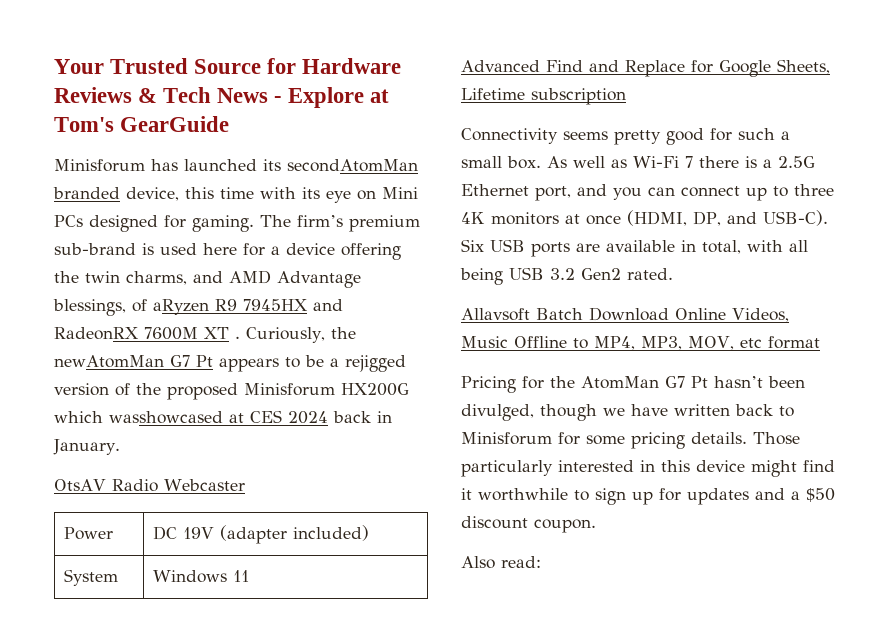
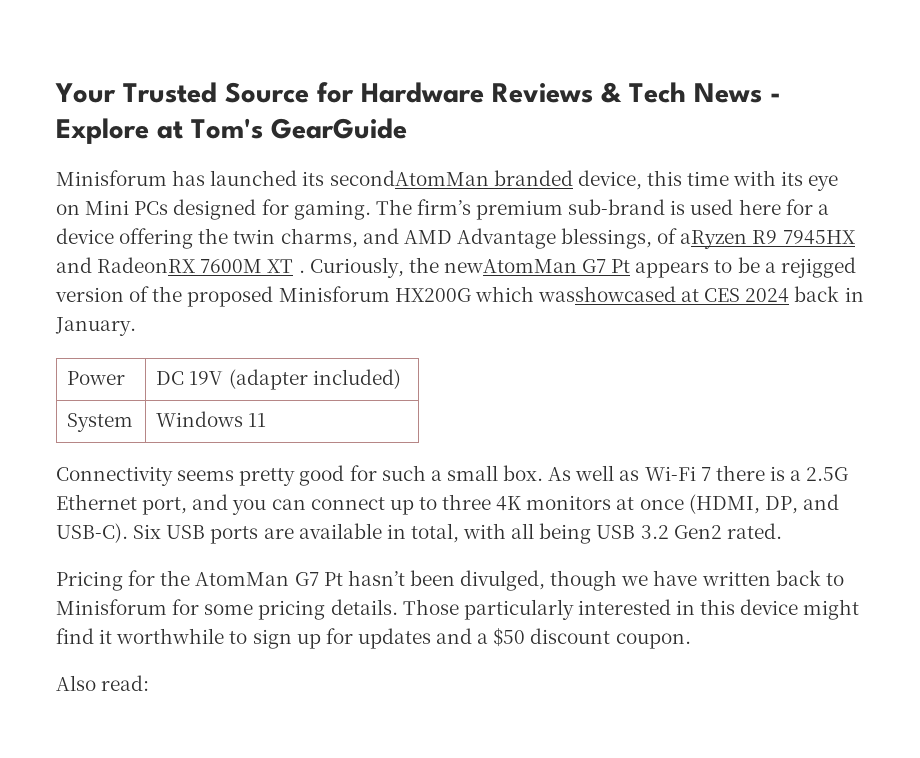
- OtsAV Radio Webcaster
- Advanced Find and Replace for Google Sheets, Lifetime subscription
- Allavsoft Batch Download Online Videos, Music Offline to MP4, MP3, MOV, etc format

